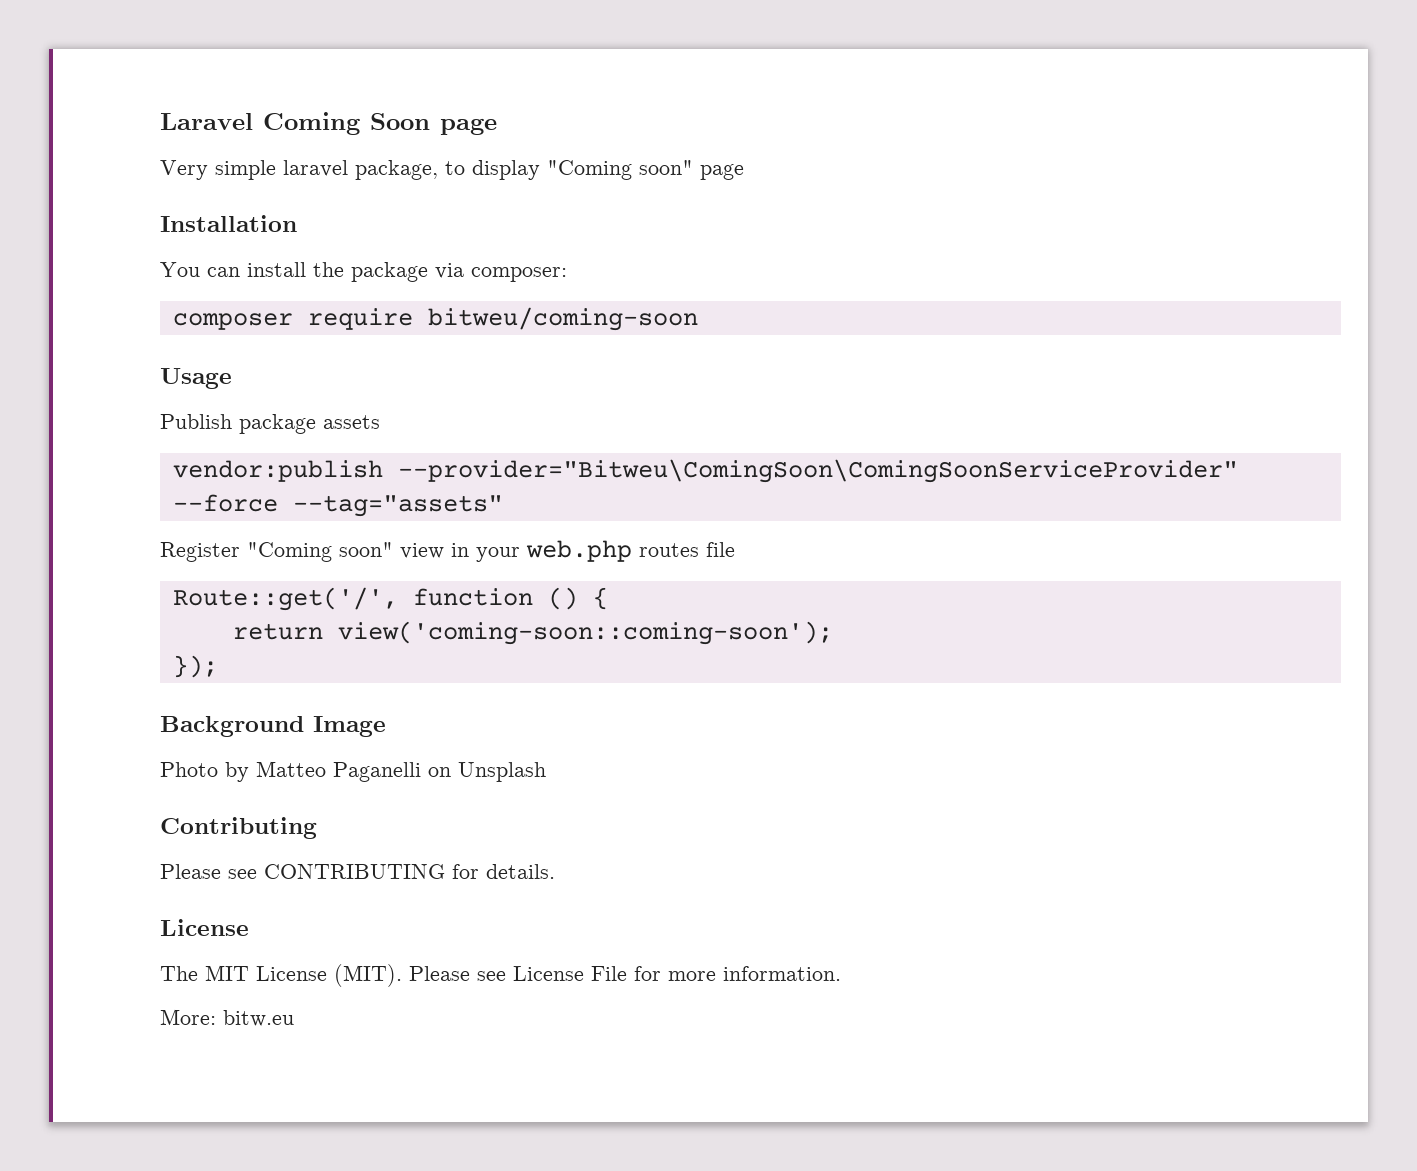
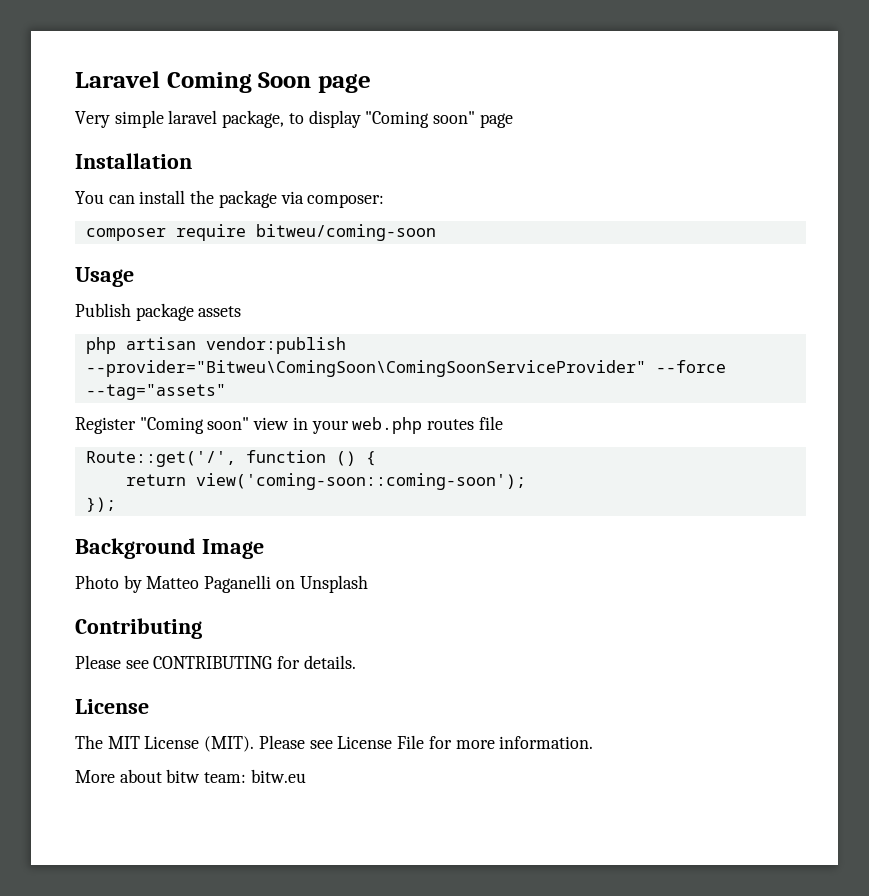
- vendor:publish --provider="Bitweu\ComingSoon\ComingSoonServiceProvider" --force --tag="assets"
+ php artisan vendor:publish --provider="Bitweu\ComingSoon\ComingSoonServiceProvider" --force --tag="assets"
- More: bitw.eu
+ More about bitw team: bitw.eu

